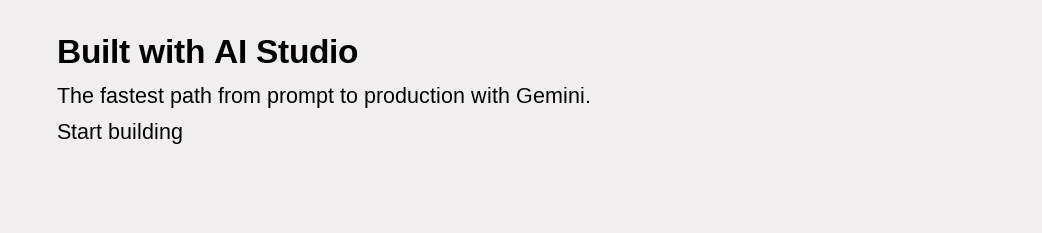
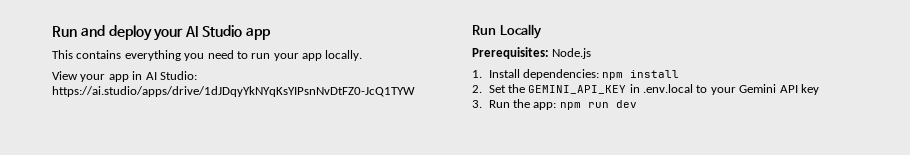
- Built with AI Studio
- The fastest path from prompt to production with Gemini.
- Start building
+ Run and deploy your AI Studio app
+ This contains everything you need to run your app locally.
+ View your app in AI Studio: https://ai.studio/apps/drive/1dJDqyYkNYqKsYIPsnNvDtFZ0-JcQ1TYW
+ Run Locally
+ Prerequisites: Node.js
+ 1. Install dependencies: npm install
+ 2. Set the GEMINI_API_KEY in .env.local to your Gemini API key
+ 3. Run the app: npm run dev

